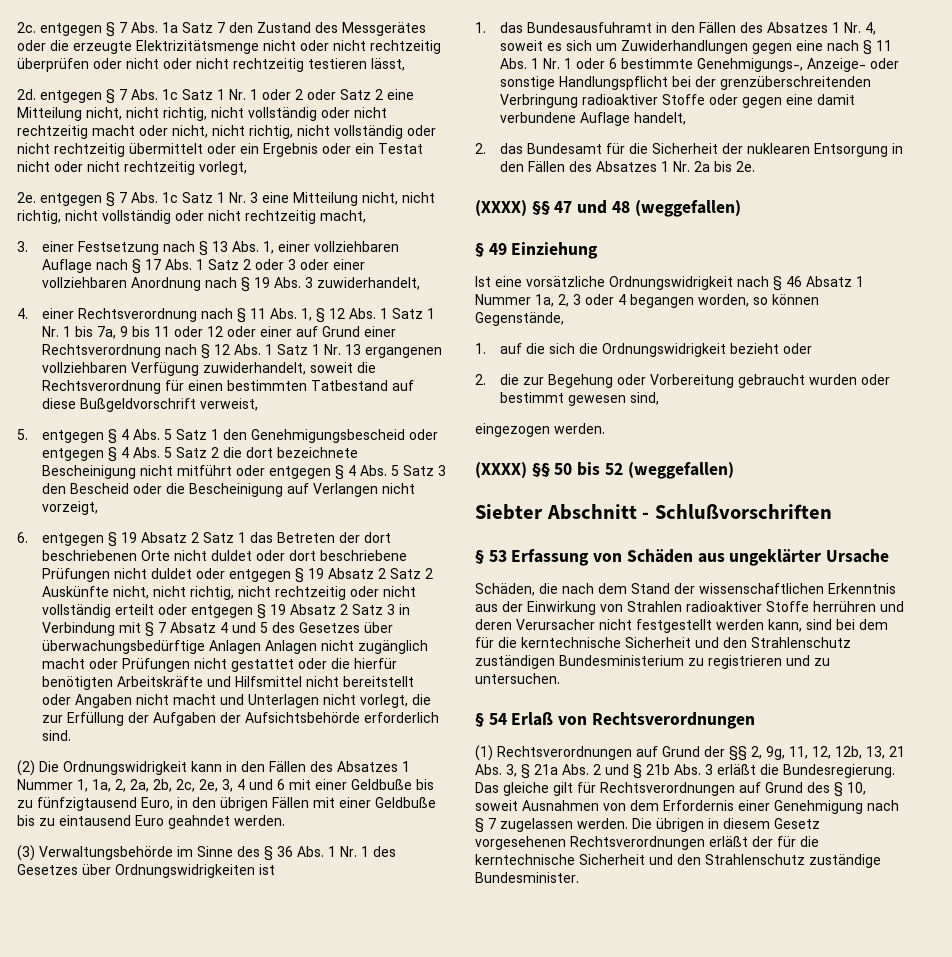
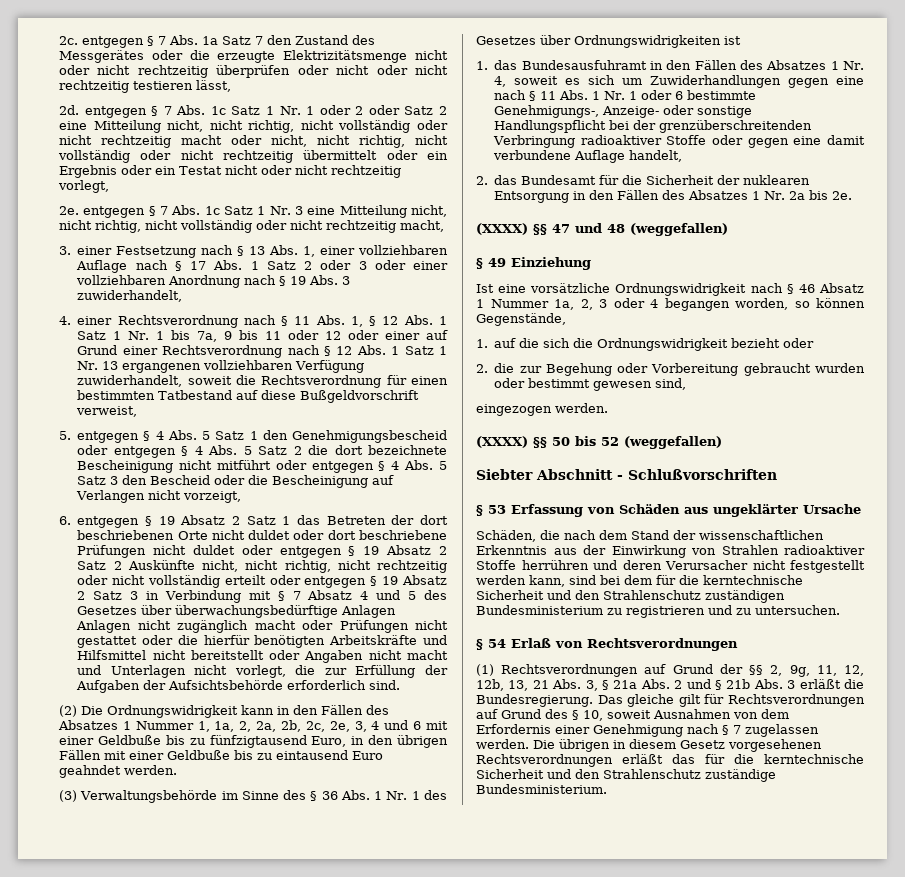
- Die übrigen in diesem Gesetz vorgesehenen Rechtsverordnungen erläßt der für die kerntechnische Sicherheit und den Strahlenschutz zuständige Bundesminister.
+ Die übrigen in diesem Gesetz vorgesehenen Rechtsverordnungen erläßt das für die kerntechnische Sicherheit und den Strahlenschutz zuständige Bundesministerium.

